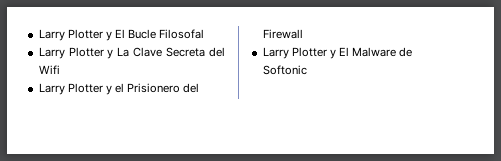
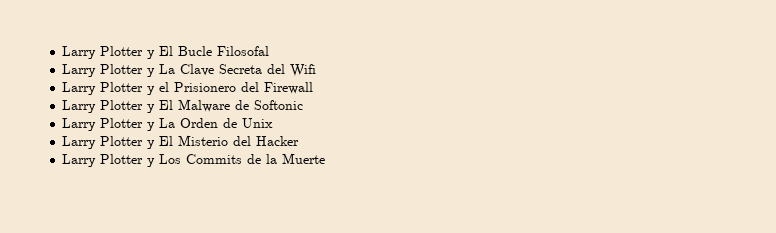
+ Larry Plotter y La Orden de Unix
+ Larry Plotter y El Misterio del Hacker
+ Larry Plotter y Los Commits de la Muerte

